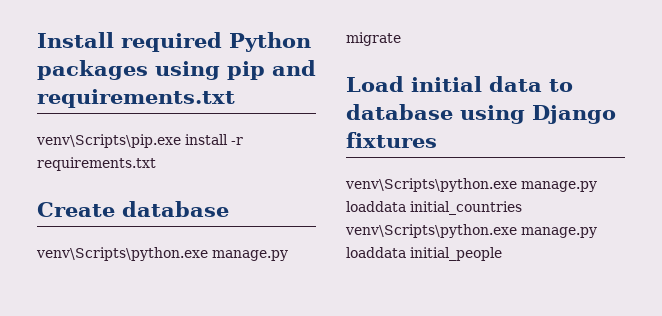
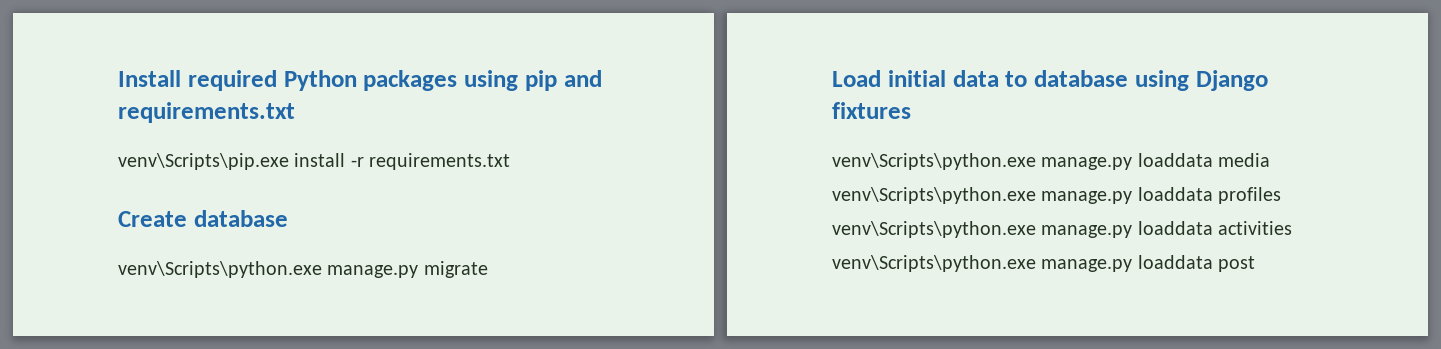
- venv\Scripts\python.exe manage.py loaddata initial_countries venv\Scripts\python.exe manage.py loaddata initial_people
+ venv\Scripts\python.exe manage.py loaddata media venv\Scripts\python.exe manage.py loaddata profiles venv\Scripts\python.exe manage.py loaddata activities venv\Scripts\python.exe manage.py loaddata post

